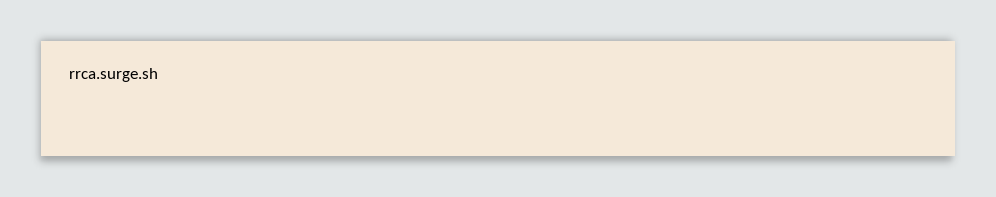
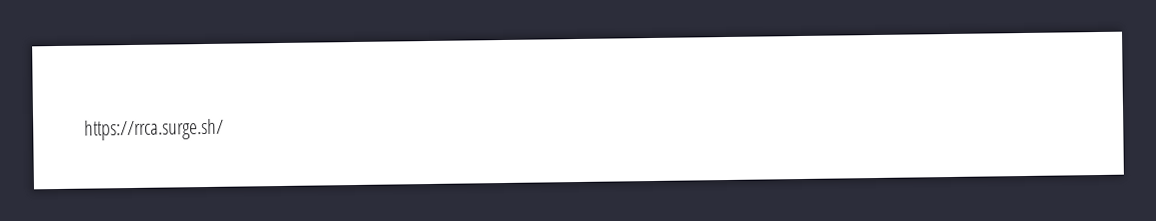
- rrca.surge.sh
+ https://rrca.surge.sh/

